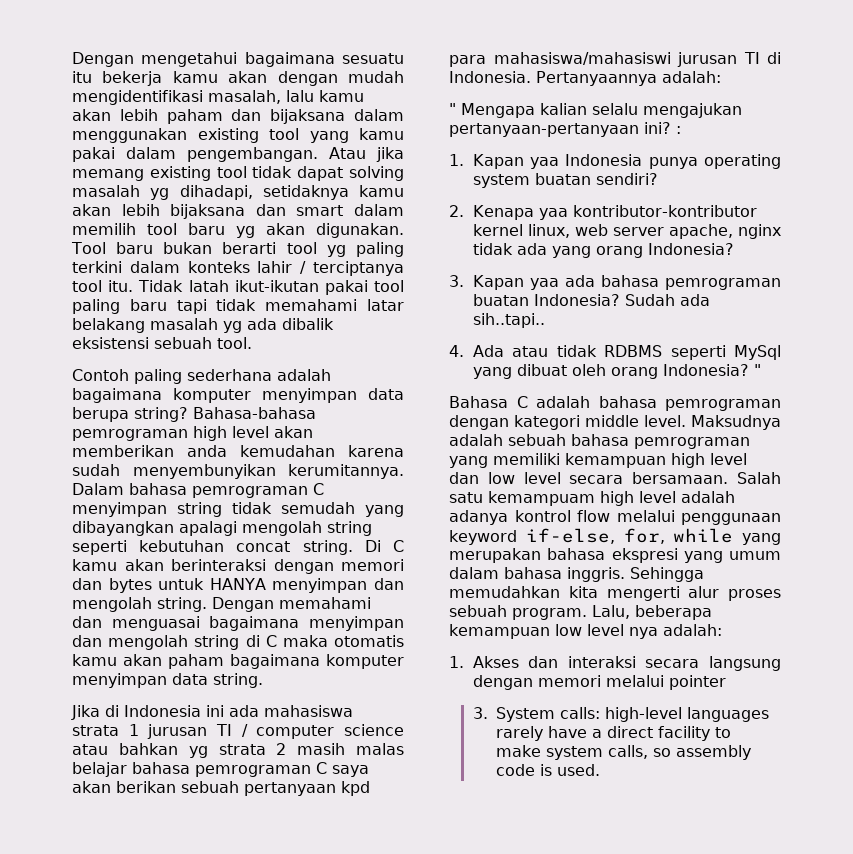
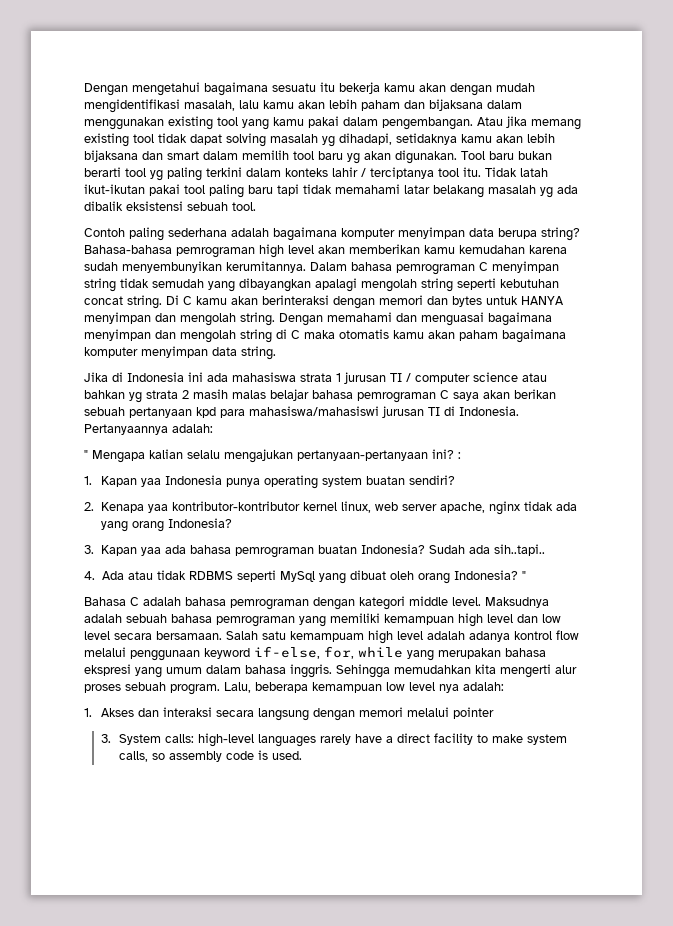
- Bahasa-bahasa pemrograman high level akan memberikan anda kemudahan karena sudah menyembunyikan kerumitannya.
+ Bahasa-bahasa pemrograman high level akan memberikan kamu kemudahan karena sudah menyembunyikan kerumitannya.

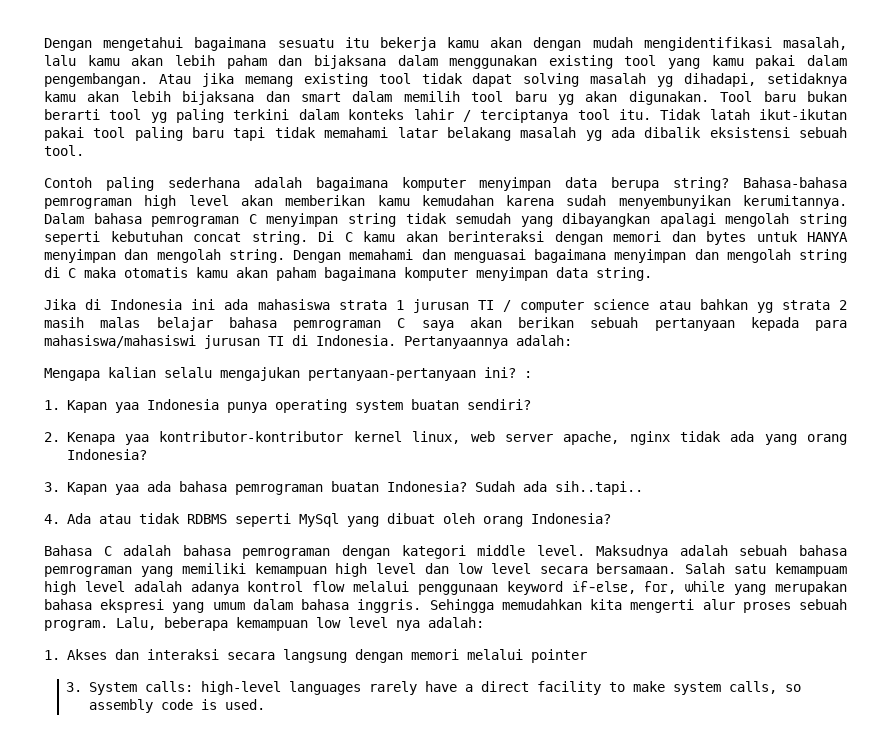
- Jika di Indonesia ini ada mahasiswa strata 1 jurusan TI / computer science atau bahkan yg strata 2 masih malas belajar bahasa pemrograman C saya akan berikan sebuah pertanyaan kpd para mahasiswa/mahasiswi jurusan TI di Indonesia.
+ Jika di Indonesia ini ada mahasiswa strata 1 jurusan TI / computer science atau bahkan yg strata 2 masih malas belajar bahasa pemrograman C saya akan berikan sebuah pertanyaan kepada para mahasiswa/mahasiswi jurusan TI di Indonesia.
- " Mengapa kalian selalu mengajukan pertanyaan-pertanyaan ini? :
+ Mengapa kalian selalu mengajukan pertanyaan-pertanyaan ini? :
- 4. Ada atau tidak RDBMS seperti MySql yang dibuat oleh orang Indonesia? "
+ 4. Ada atau tidak RDBMS seperti MySql yang dibuat oleh orang Indonesia?

